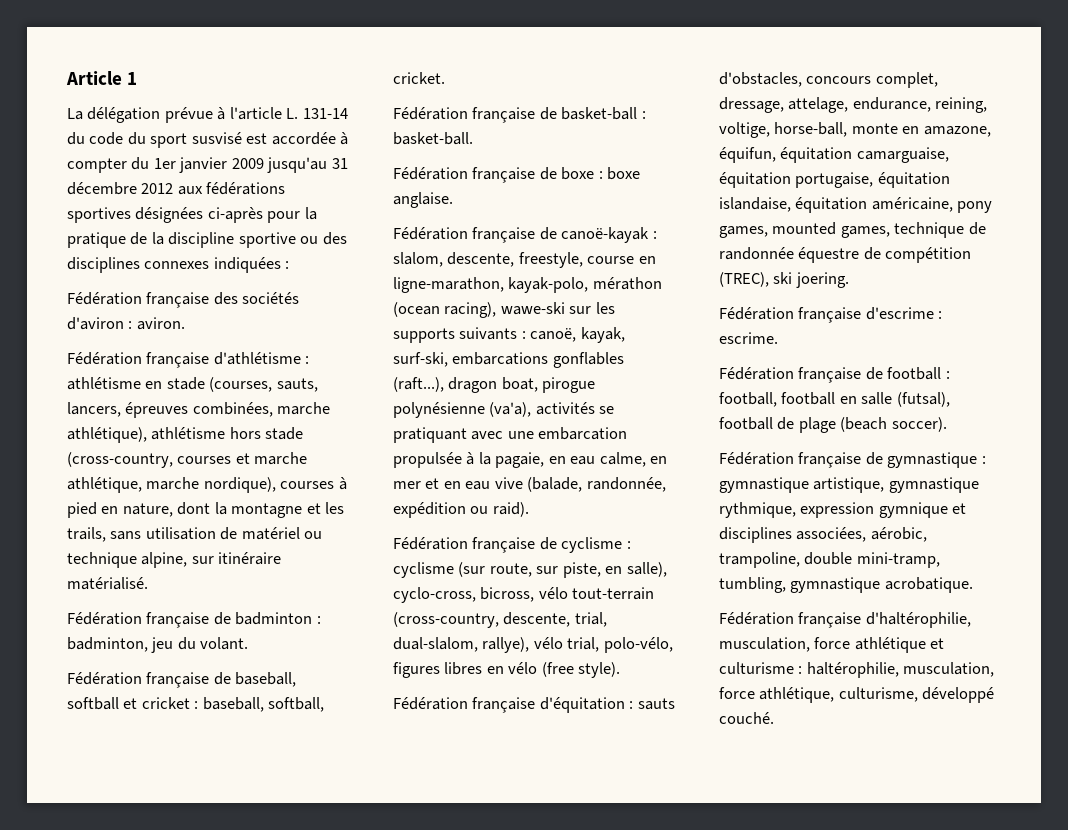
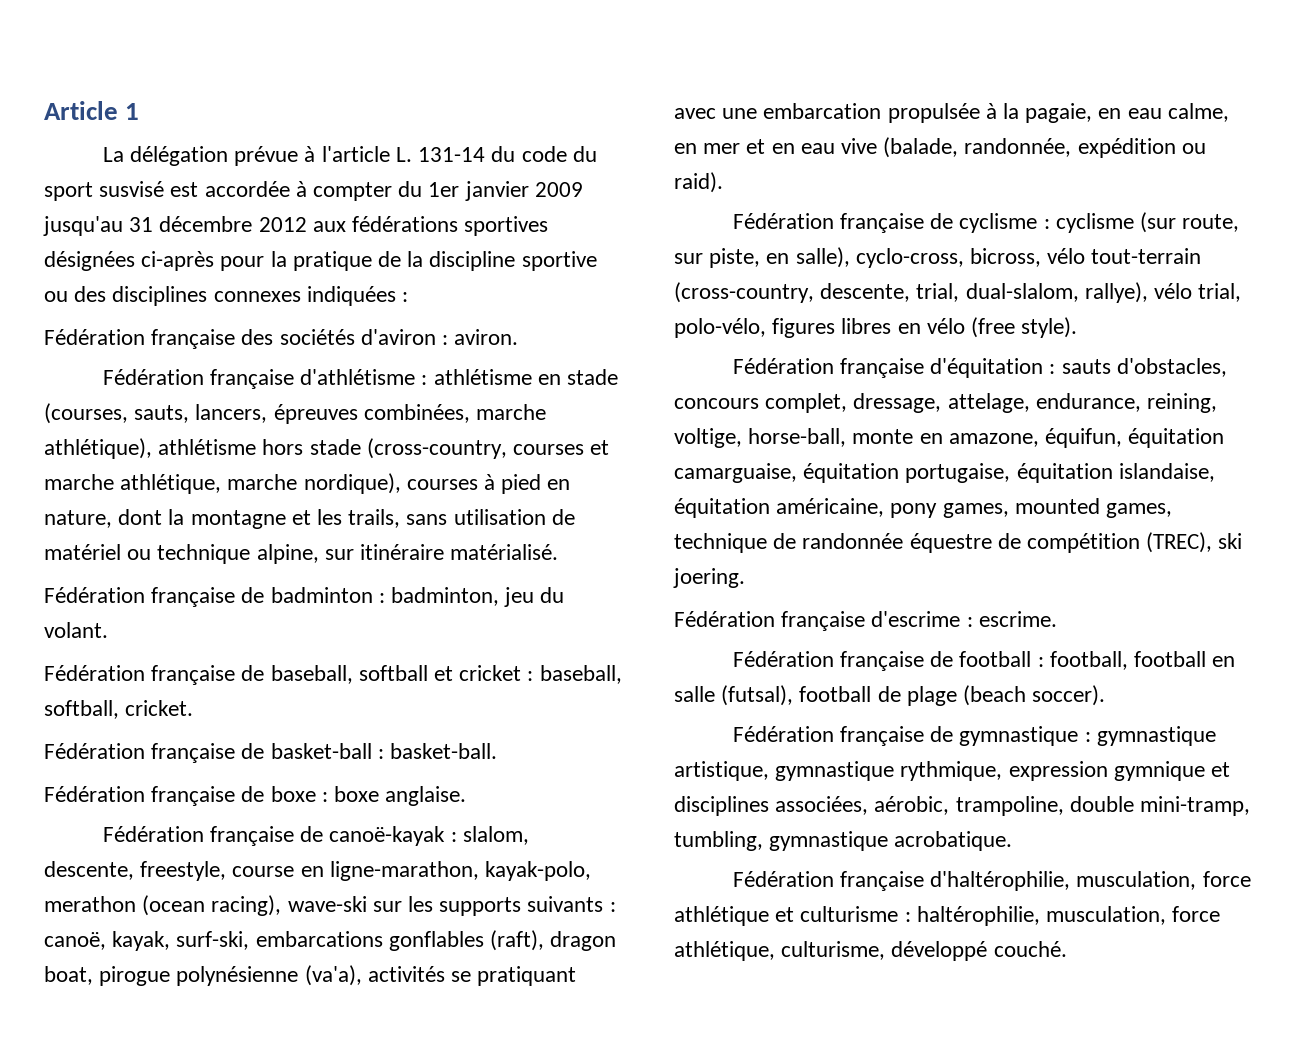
- Fédération française de canoë-kayak : slalom, descente, freestyle, course en ligne-marathon, kayak-polo, mérathon (ocean racing), wawe-ski sur les supports suivants : canoë, kayak, surf-ski, embarcations gonflables (raft...), dragon boat, pirogue polynésienne (va'a), activités se pratiquant avec une embarcation propulsée à la pagaie, en eau calme, en mer et en eau vive (balade, randonnée, expédition ou raid).
+ Fédération française de canoë-kayak : slalom, descente, freestyle, course en ligne-marathon, kayak-polo, merathon (ocean racing), wave-ski sur les supports suivants : canoë, kayak, surf-ski, embarcations gonflables (raft), dragon boat, pirogue polynésienne (va'a), activités se pratiquant avec une embarcation propulsée à la pagaie, en eau calme, en mer et en eau vive (balade, randonnée, expédition ou raid).

